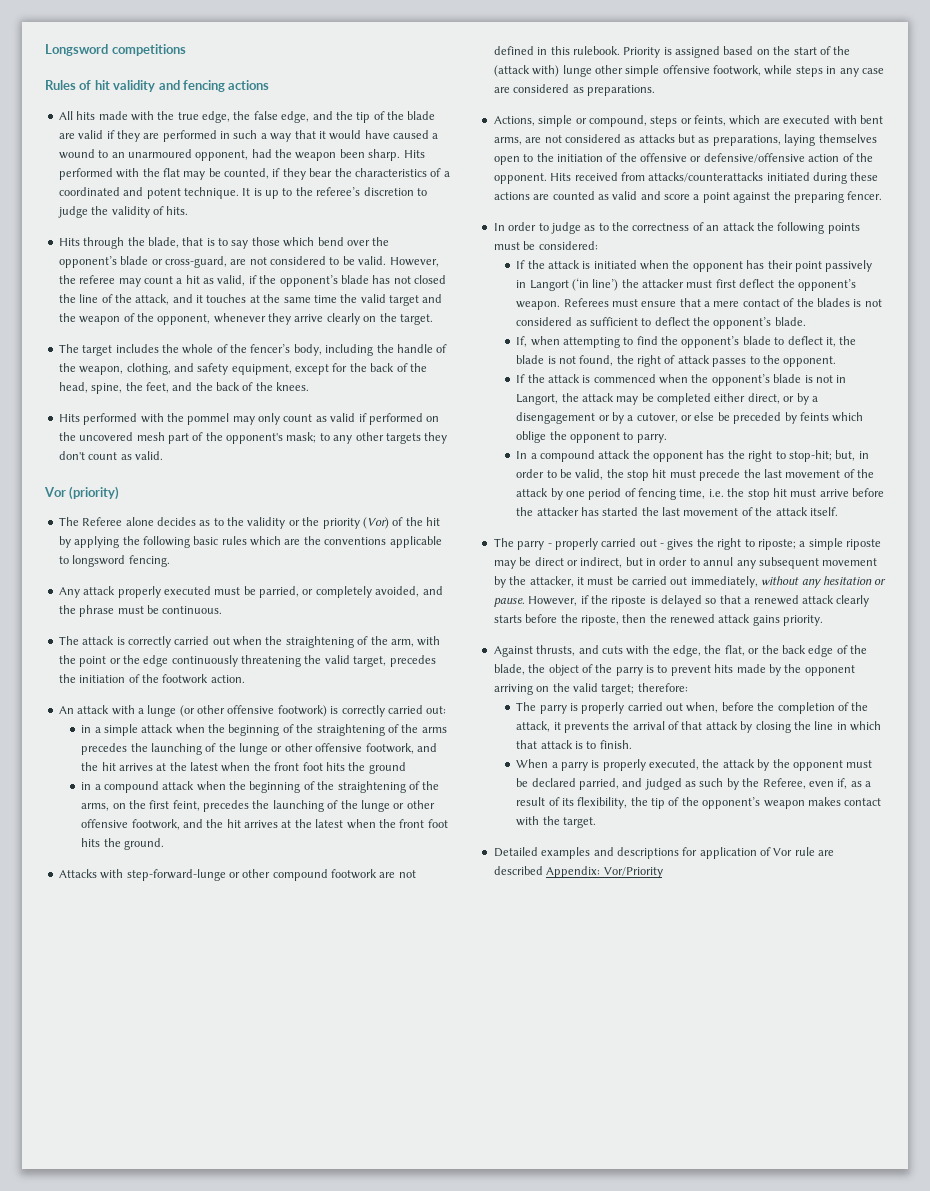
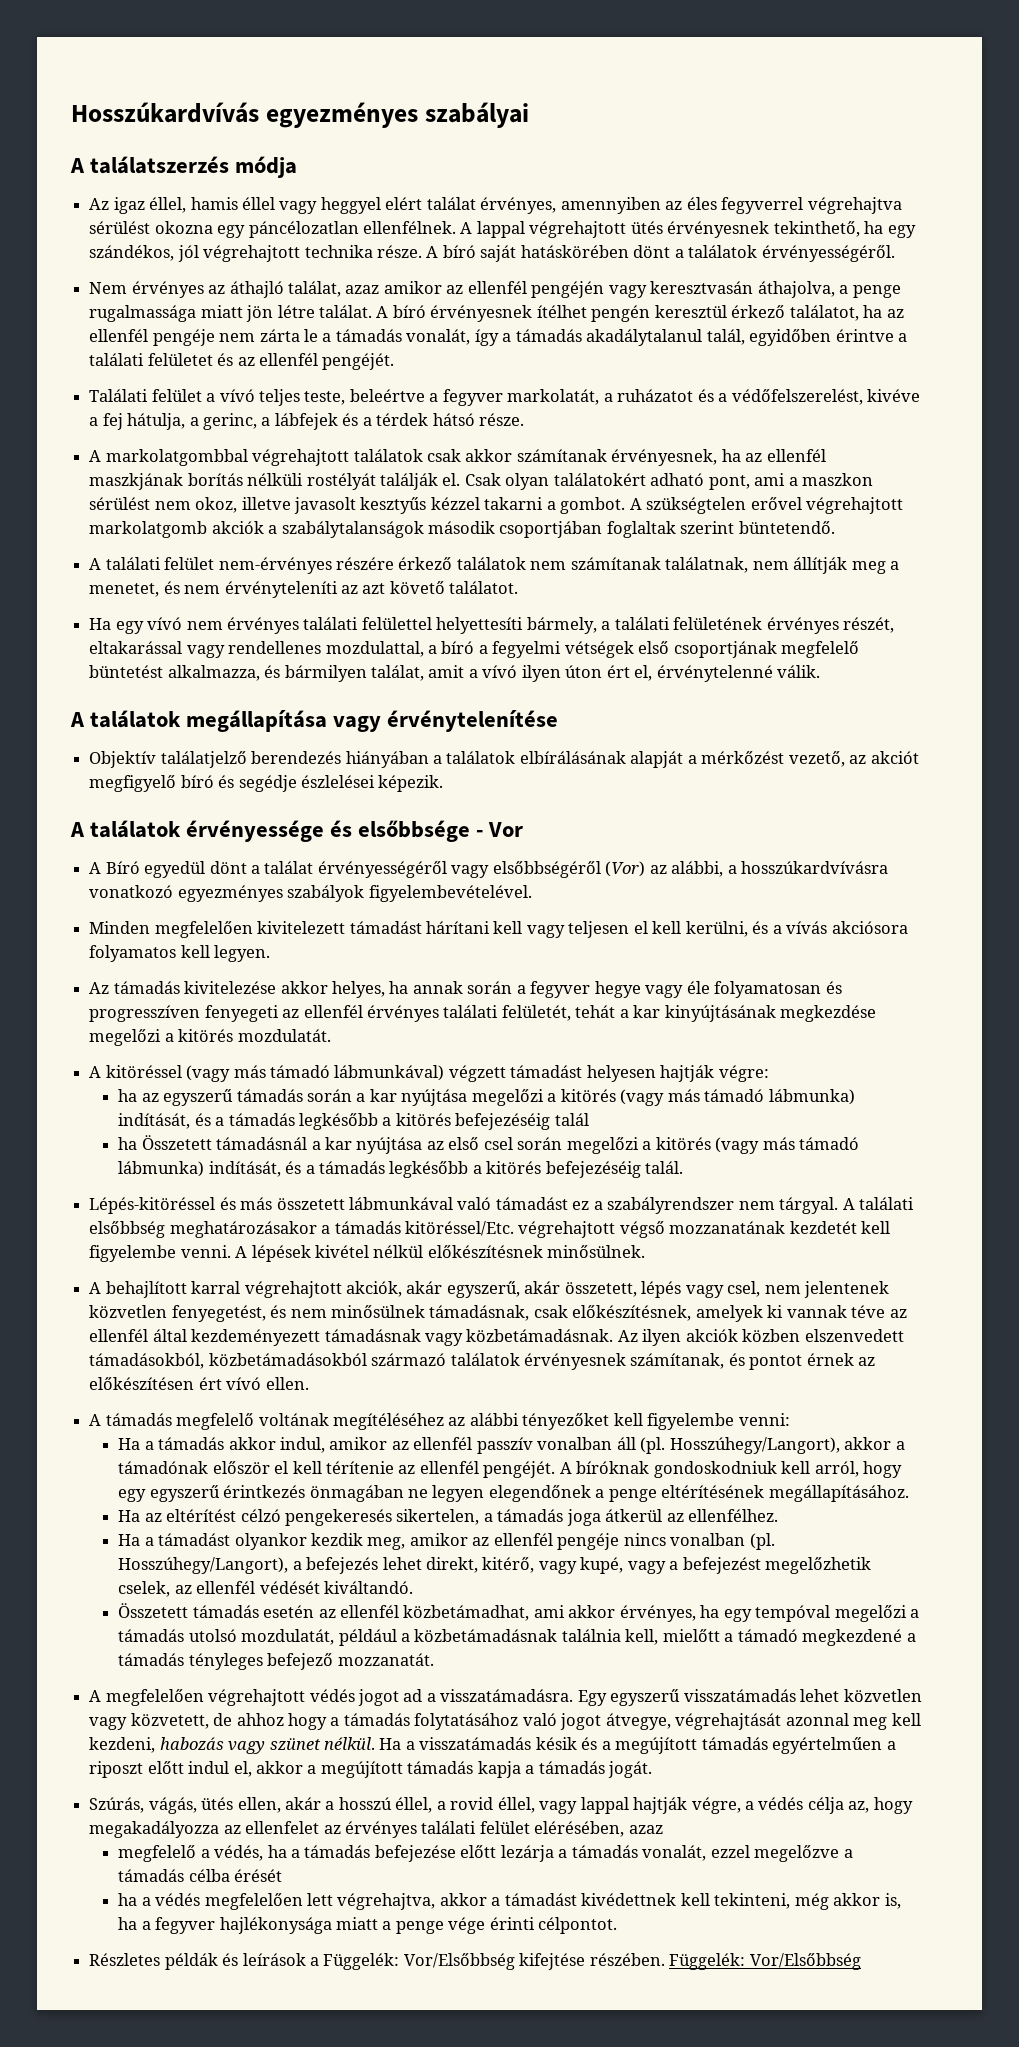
- Longsword competitions
- Rules of hit validity and fencing actions
- All hits made with the true edge, the false edge, and the tip of the blade are valid if they are performed in such a way that it would have caused a wound to an unarmoured opponent, had the weapon been sharp. Hits performed with the flat may be counted, if they bear the characteristics of a coordinated and potent technique. It is up to the referee’s discretion to judge the validity of hits.
- Hits through the blade, that is to say those which bend over the opponent’s blade or cross-guard, are not considered to be valid. However, the referee may count a hit as valid, if the opponent’s blade has not closed the line of the attack, and it touches at the same time the valid target and the weapon of the opponent, whenever they arrive clearly on the target.
- The target includes the whole of the fencer’s body, including the handle of the weapon, clothing, and safety equipment, except for the back of the head, spine, the feet, and the back of the knees.
- Hits performed with the pommel may only count as valid if performed on the uncovered mesh part of the opponent's mask; to any other targets they don't count as valid.
- Vor (priority)
- The Referee alone decides as to the validity or the priority (Vor) of the hit by applying the following basic rules which are the conventions applicable to longsword fencing.
- Any attack properly executed must be parried, or completely avoided, and the phrase must be continuous.
- The attack is correctly carried out when the straightening of the arm, with the point or the edge continuously threatening the valid target, precedes the initiation of the footwork action.
- An attack with a lunge (or other offensive footwork) is correctly carried out:
- in a simple attack when the beginning of the straightening of the arms precedes the launching of the lunge or other offensive footwork, and the hit arrives at the latest when the front foot hits the ground
- in a compound attack when the beginning of the straightening of the arms, on the first feint, precedes the launching of the lunge or other offensive footwork, and the hit arrives at the latest when the front foot hits the ground.
- Attacks with step-forward-lunge or other compound footwork are not defined in this rulebook. Priority is assigned based on the start of the (attack with) lunge other simple offensive footwork, while steps in any case are considered as preparations.
- Actions, simple or compound, steps or feints, which are executed with bent arms, are not considered as attacks but as preparations, laying themselves open to the initiation of the offensive or defensive/offensive action of the opponent. Hits received from attacks/counterattacks initiated during these actions are counted as valid and score a point against the preparing fencer.
- In order to judge as to the correctness of an attack the following points must be considered:
- If the attack is initiated when the opponent has their point passively in Langort (‘in line’) the attacker must first deflect the opponent’s weapon. Referees must ensure that a mere contact of the blades is not considered as sufficient to deflect the opponent’s blade.
- If, when attempting to find the opponent’s blade to deflect it, the blade is not found, the right of attack passes to the opponent.
- If the attack is commenced when the opponent’s blade is not in Langort, the attack may be completed either direct, or by a disengagement or by a cutover, or else be preceded by feints which oblige the opponent to parry.
- In a compound attack the opponent has the right to stop-hit; but, in order to be valid, the stop hit must precede the last movement of the attack by one period of fencing time, i.e. the stop hit must arrive before the attacker has started the last movement of the attack itself.
- The parry - properly carried out - gives the right to riposte; a simple riposte may be direct or indirect, but in order to annul any subsequent movement by the attacker, it must be carried out immediately, without any hesitation or pause. However, if the riposte is delayed so that a renewed attack clearly starts before the riposte, then the renewed attack gains priority.
- Against thrusts, and cuts with the edge, the flat, or the back edge of the blade, the object of the parry is to prevent hits made by the opponent arriving on the valid target; therefore:
- The parry is properly carried out when, before the completion of the attack, it prevents the arrival of that attack by closing the line in which that attack is to finish.
- When a parry is properly executed, the attack by the opponent must be declared parried, and judged as such by the Referee, even if, as a result of its flexibility, the tip of the opponent’s weapon makes contact with the target.
- Detailed examples and descriptions for application of Vor rule are described Appendix: Vor/Priority
+ Hosszúkardvívás egyezményes szabályai
+ A találatszerzés módja
+ Az igaz éllel, hamis éllel vagy heggyel elért találat érvényes, amennyiben az éles fegyverrel végrehajtva sérülést okozna egy páncélozatlan ellenfélnek. A lappal végrehajtott ütés érvényesnek tekinthető, ha egy szándékos, jól végrehajtott technika része. A bíró saját hatáskörében dönt a találatok érvényességéről.
+ Nem érvényes az áthajló találat, azaz amikor az ellenfél pengéjén vagy keresztvasán áthajolva, a penge rugalmassága miatt jön létre találat. A bíró érvényesnek ítélhet pengén keresztül érkező találatot, ha az ellenfél pengéje nem zárta le a támadás vonalát, így a támadás akadálytalanul talál, egyidőben érintve a találati felületet és az ellenfél pengéjét.
+ Találati felület a vívó teljes teste, beleértve a fegyver markolatát, a ruházatot és a védőfelszerelést, kivéve a fej hátulja, a gerinc, a lábfejek és a térdek hátsó része.
+ A markolatgombbal végrehajtott találatok csak akkor számítanak érvényesnek, ha az ellenfél maszkjának borítás nélküli rostélyát találják el. Csak olyan találatokért adható pont, ami a maszkon sérülést nem okoz, illetve javasolt kesztyűs kézzel takarni a gombot. A szükségtelen erővel végrehajtott markolatgomb akciók a szabálytalanságok második csoportjában foglaltak szerint büntetendő.
+ A találati felület nem-érvényes részére érkező találatok nem számítanak találatnak, nem állítják meg a menetet, és nem érvényteleníti az azt követő találatot.
+ Ha egy vívó nem érvényes találati felülettel helyettesíti bármely, a találati felületének érvényes részét, eltakarással vagy rendellenes mozdulattal, a bíró a fegyelmi vétségek első csoportjának megfelelő büntetést alkalmazza, és bármilyen találat, amit a vívó ilyen úton ért el, érvénytelenné válik.
+ A találatok megállapítása vagy érvénytelenítése
+ Objektív találatjelző berendezés hiányában a találatok elbírálásának alapját a mérkőzést vezető, az akciót megfigyelő bíró és segédje észlelései képezik.
+ A találatok érvényessége és elsőbbsége - Vor
+ A Bíró egyedül dönt a találat érvényességéről vagy elsőbbségéről (Vor) az alábbi, a hosszúkardvívásra vonatkozó egyezményes szabályok figyelembevételével.
+ Minden megfelelően kivitelezett támadást hárítani kell vagy teljesen el kell kerülni, és a vívás akciósora folyamatos kell legyen.
+ Az támadás kivitelezése akkor helyes, ha annak során a fegyver hegye vagy éle folyamatosan és progresszíven fenyegeti az ellenfél érvényes találati felületét, tehát a kar kinyújtásának megkezdése megelőzi a kitörés mozdulatát.
+ A kitöréssel (vagy más támadó lábmunkával) végzett támadást helyesen hajtják végre:
+ ha az egyszerű támadás során a kar nyújtása megelőzi a kitörés (vagy más támadó lábmunka) indítását, és a támadás legkésőbb a kitörés befejezéséig talál
+ ha Összetett támadásnál a kar nyújtása az első csel során megelőzi a kitörés (vagy más támadó lábmunka) indítását, és a támadás legkésőbb a kitörés befejezéséig talál.
+ Lépés-kitöréssel és más összetett lábmunkával való támadást ez a szabályrendszer nem tárgyal. A találati elsőbbség meghatározásakor a támadás kitöréssel/Etc. végrehajtott végső mozzanatának kezdetét kell figyelembe venni. A lépések kivétel nélkül előkészítésnek minősülnek.
+ A behajlított karral végrehajtott akciók, akár egyszerű, akár összetett, lépés vagy csel, nem jelentenek közvetlen fenyegetést, és nem minősülnek támadásnak, csak előkészítésnek, amelyek ki vannak téve az ellenfél által kezdeményezett támadásnak vagy közbetámadásnak. Az ilyen akciók közben elszenvedett támadásokból, közbetámadásokból származó találatok érvényesnek számítanak, és pontot érnek az előkészítésen ért vívó ellen.
+ A támadás megfelelő voltának megítéléséhez az alábbi tényezőket kell figyelembe venni:
+ Ha a támadás akkor indul, amikor az ellenfél passzív vonalban áll (pl. Hosszúhegy/Langort), akkor a támadónak először el kell térítenie az ellenfél pengéjét. A bíróknak gondoskodniuk kell arról, hogy egy egyszerű érintkezés önmagában ne legyen elegendőnek a penge eltérítésének megállapításához.
+ Ha az eltérítést célzó pengekeresés sikertelen, a támadás joga átkerül az ellenfélhez.
+ Ha a támadást olyankor kezdik meg, amikor az ellenfél pengéje nincs vonalban (pl. Hosszúhegy/Langort), a befejezés lehet direkt, kitérő, vagy kupé, vagy a befejezést megelőzhetik cselek, az ellenfél védését kiváltandó.
+ Összetett támadás esetén az ellenfél közbetámadhat, ami akkor érvényes, ha egy tempóval megelőzi a támadás utolsó mozdulatát, például a közbetámadásnak találnia kell, mielőtt a támadó megkezdené a támadás tényleges befejező mozzanatát.
+ A megfelelően végrehajtott védés jogot ad a visszatámadásra. Egy egyszerű visszatámadás lehet közvetlen vagy közvetett, de ahhoz hogy a támadás folytatásához való jogot átvegye, végrehajtását azonnal meg kell kezdeni, habozás vagy szünet nélkül. Ha a visszatámadás késik és a megújított támadás egyértelműen a riposzt előtt indul el, akkor a megújított támadás kapja a támadás jogát.
+ Szúrás, vágás, ütés ellen, akár a hosszú éllel, a rovid éllel, vagy lappal hajtják végre, a védés célja az, hogy megakadályozza az ellenfelet az érvényes találati felület elérésében, azaz
+ megfelelő a védés, ha a támadás befejezése előtt lezárja a támadás vonalát, ezzel megelőzve a támadás célba érését
+ ha a védés megfelelően lett végrehajtva, akkor a támadást kivédettnek kell tekinteni, még akkor is, ha a fegyver hajlékonysága miatt a penge vége érinti célpontot.
+ Részletes példák és leírások a Függelék: Vor/Elsőbbség kifejtése részében. Függelék: Vor/Elsőbbség

